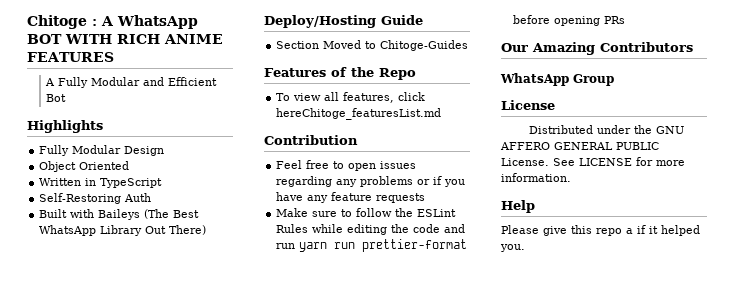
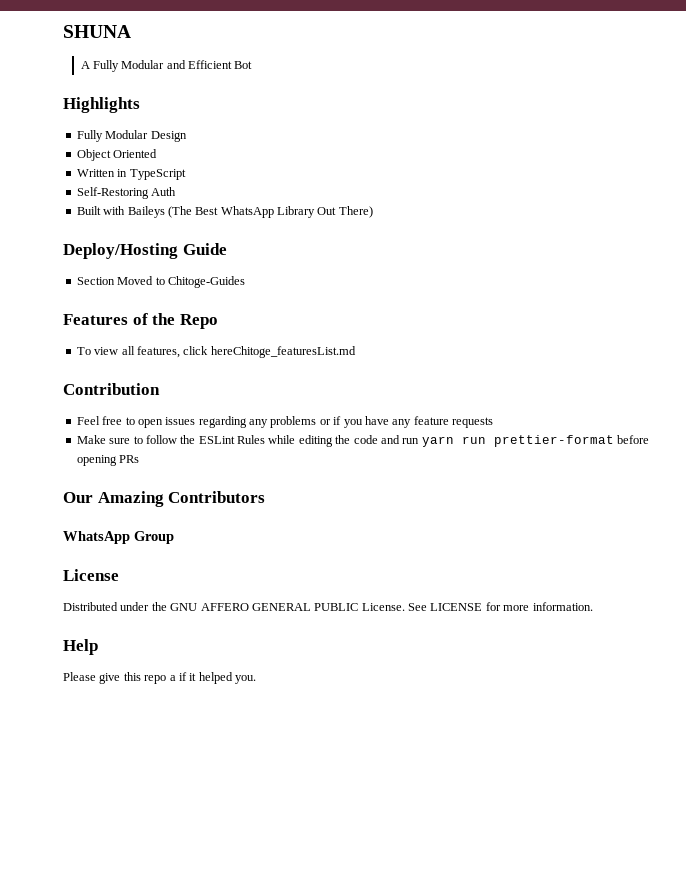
- Chitoge : A WhatsApp BOT WITH RICH ANIME FEATURES
+ SHUNA

